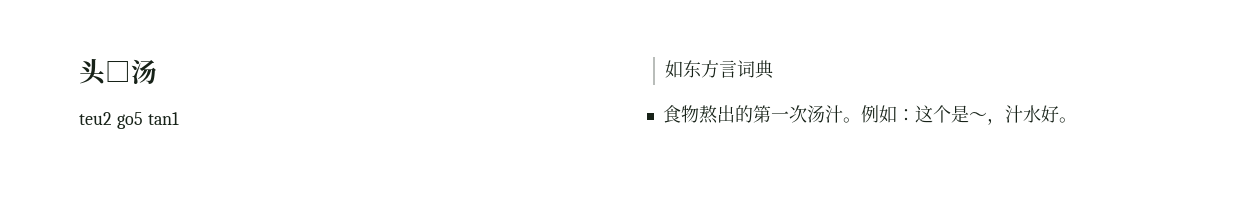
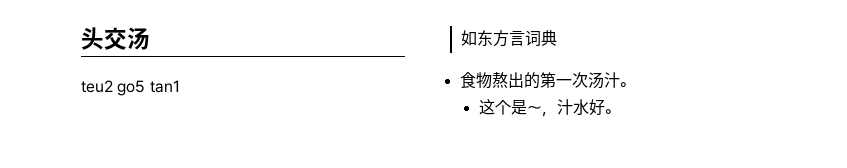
- 头□汤
+ 头交汤
- 食物熬出的第一次汤汁。例如：这个是～，汁水好。
+ 食物熬出的第一次汤汁。
+ 这个是～，汁水好。

